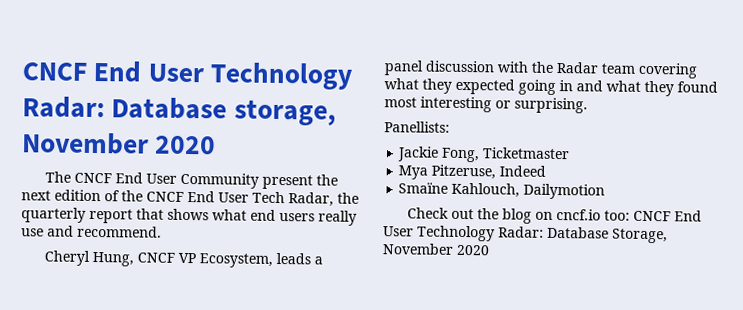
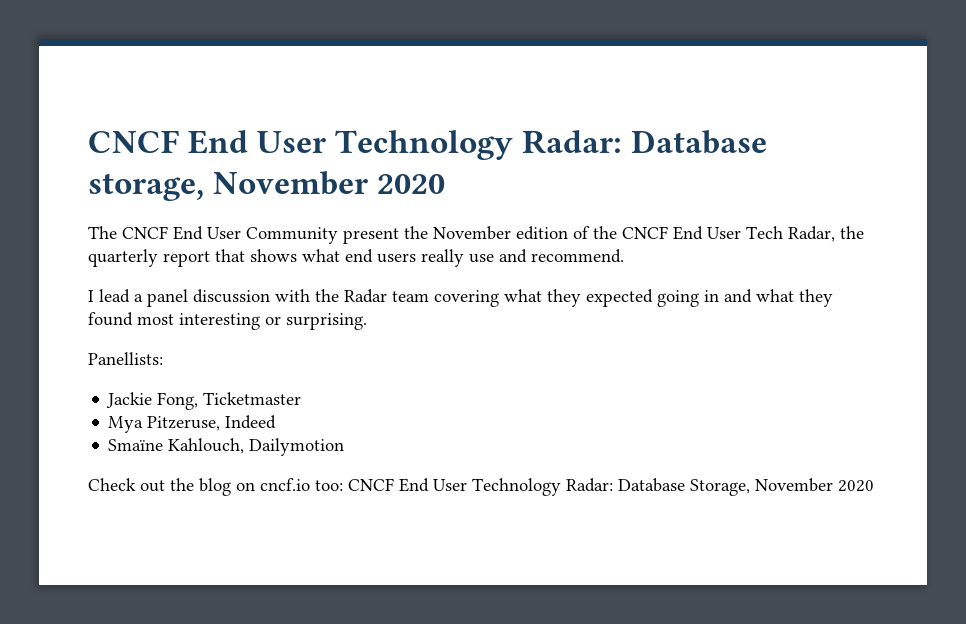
- The CNCF End User Community present the next edition of the CNCF End User Tech Radar, the quarterly report that shows what end users really use and recommend.
+ The CNCF End User Community present the November edition of the CNCF End User Tech Radar, the quarterly report that shows what end users really use and recommend.
- Cheryl Hung, CNCF VP Ecosystem, leads a panel discussion with the Radar team covering what they expected going in and what they found most interesting or surprising.
+ I lead a panel discussion with the Radar team covering what they expected going in and what they found most interesting or surprising.

